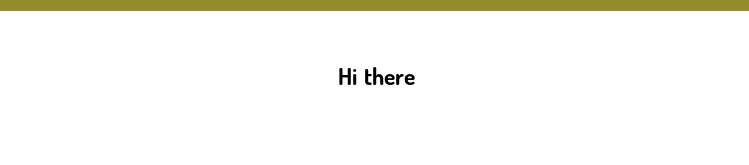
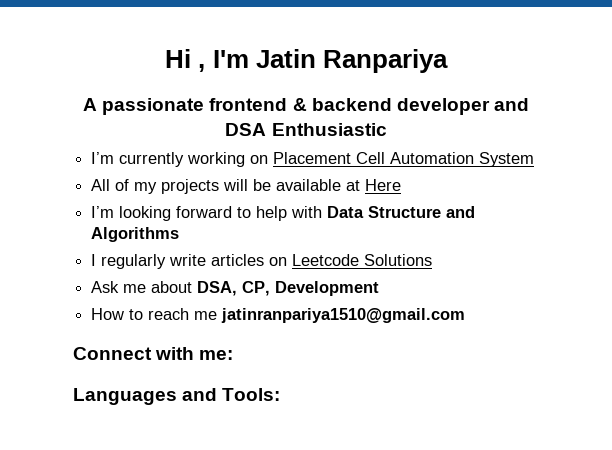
- Hi there
+ Hi , I'm Jatin Ranpariya
+ A passionate frontend & backend developer and DSA Enthusiastic
+ I’m currently working on Placement Cell Automation System
+ All of my projects will be available at Here
+ I’m looking forward to help with Data Structure and Algorithms
+ I regularly write articles on Leetcode Solutions
+ Ask me about DSA, CP, Development
+ How to reach me jatinranpariya1510@gmail.com
+ Connect with me:
+ Languages and Tools:

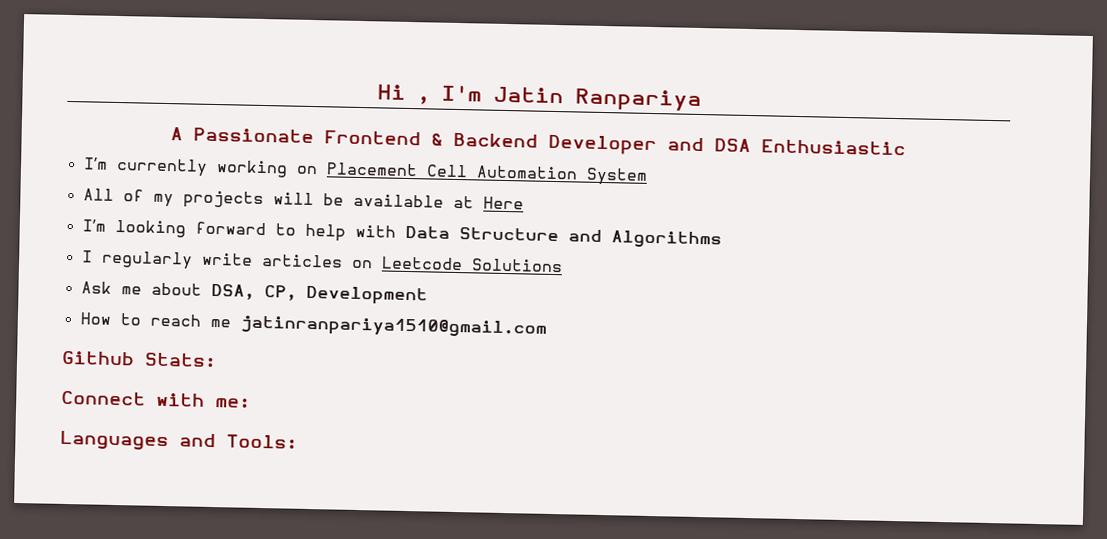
- A passionate frontend & backend developer and DSA Enthusiastic
+ A Passionate Frontend & Backend Developer and DSA Enthusiastic
+ Github Stats:

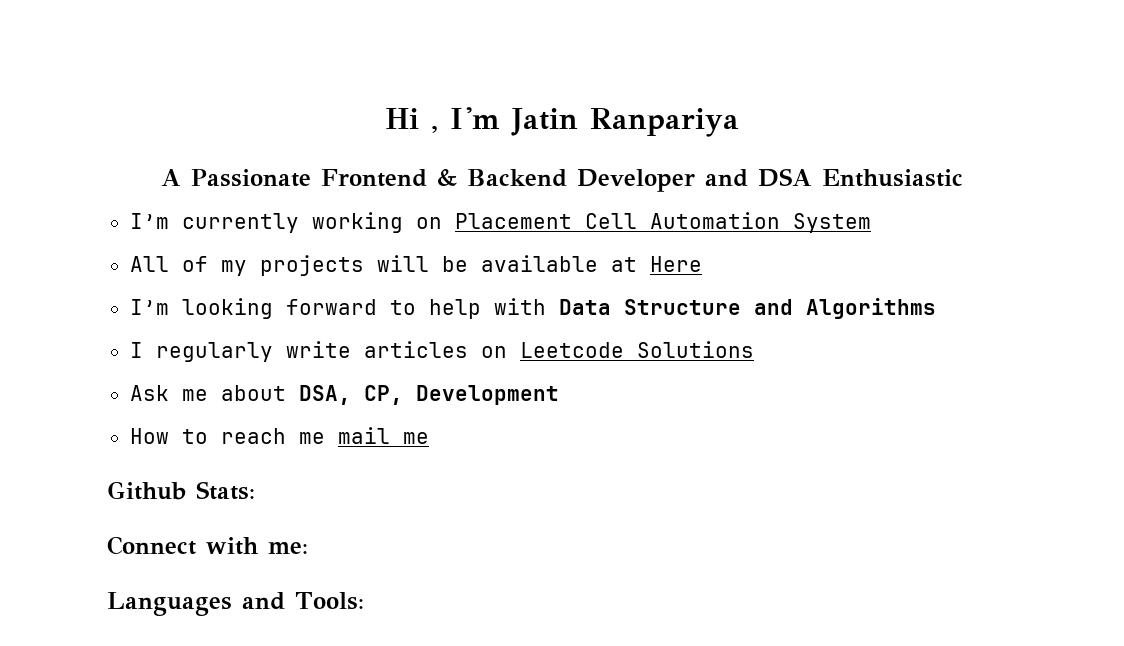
- How to reach me jatinranpariya1510@gmail.com
+ How to reach me mail me

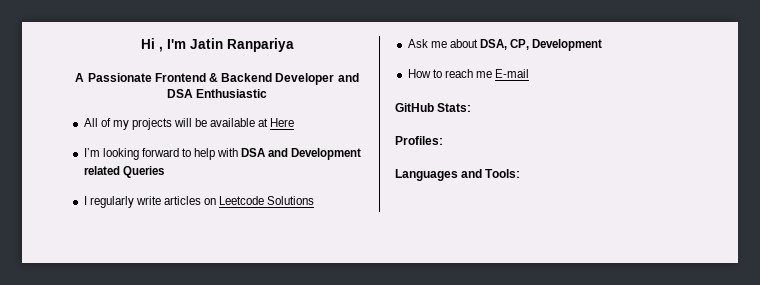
- I’m currently working on Placement Cell Automation System
- I’m looking forward to help with Data Structure and Algorithms
+ I’m looking forward to help with DSA and Development related Queries
- How to reach me mail me
- Github Stats:
- Connect with me:
+ How to reach me E-mail
+ GitHub Stats:
+ Profiles:

